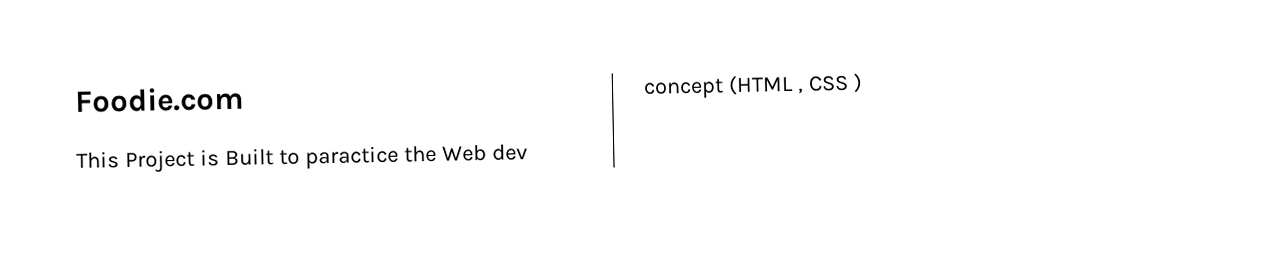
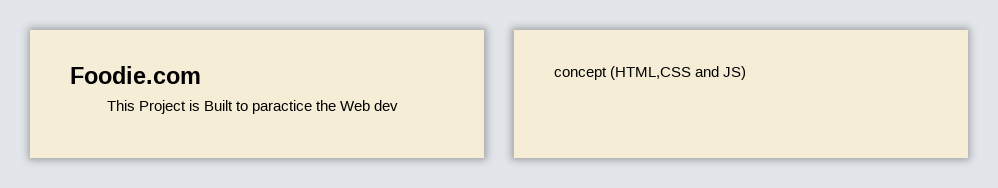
- This Project is Built to paractice the Web dev concept (HTML , CSS )
+ This Project is Built to paractice the Web dev concept (HTML,CSS and JS)

